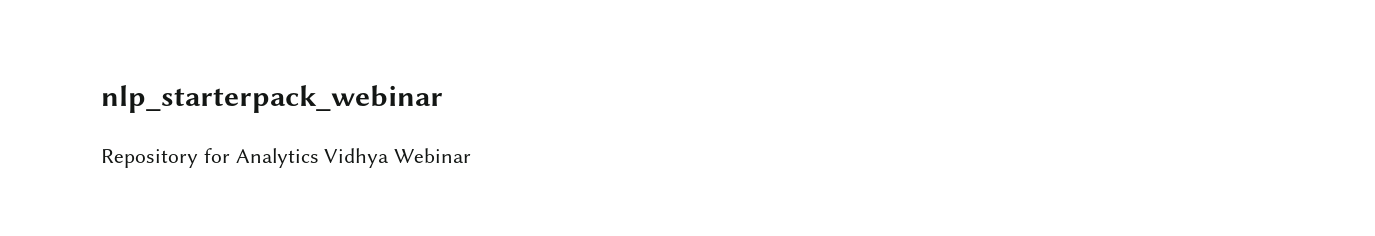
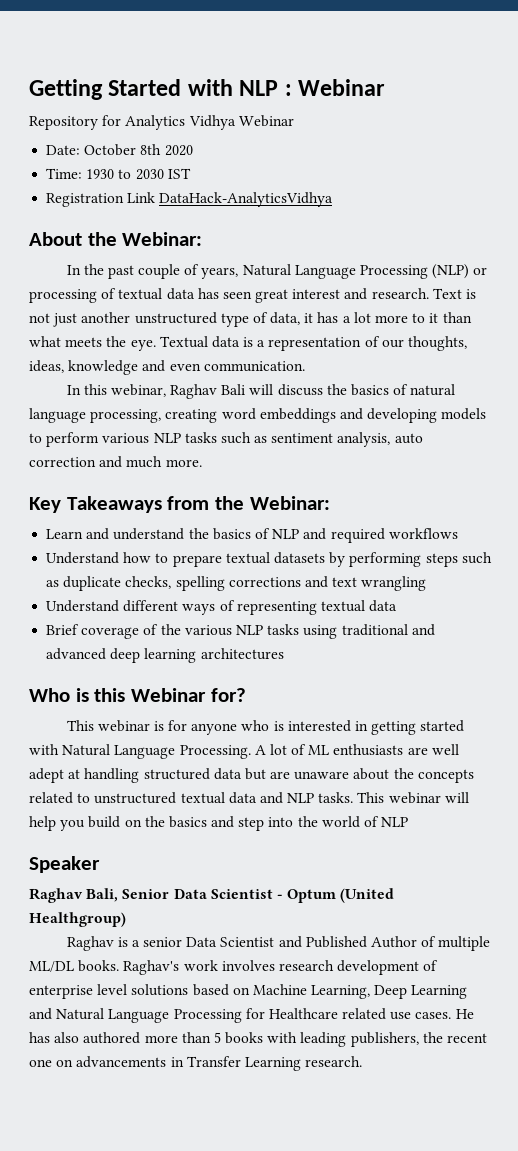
- nlp_starterpack_webinar
+ Getting Started with NLP : Webinar
+ Date: October 8th 2020
+ Time: 1930 to 2030 IST
+ Registration Link DataHack-AnalyticsVidhya
+ About the Webinar:
+ In the past couple of years, Natural Language Processing (NLP) or processing of textual data has seen great interest and research. Text is not just another unstructured type of data, it has a lot more to it than what meets the eye. Textual data is a representation of our thoughts, ideas, knowledge and even communication.
+ In this webinar, Raghav Bali will discuss the basics of natural language processing, creating word embeddings and developing models to perform various NLP tasks such as sentiment analysis, auto correction and much more.
+ Key Takeaways from the Webinar:
+ Learn and understand the basics of NLP and required workflows
+ Understand how to prepare textual datasets by performing steps such as duplicate checks, spelling corrections and text wrangling
+ Understand different ways of representing textual data
+ Brief coverage of the various NLP tasks using traditional and advanced deep learning architectures
+ Who is this Webinar for?
+ This webinar is for anyone who is interested in getting started with Natural Language Processing. A lot of ML enthusiasts are well adept at handling structured data but are unaware about the concepts related to unstructured textual data and NLP tasks. This webinar will help you build on the basics and step into the world of NLP
+ Speaker
+ Raghav Bali, Senior Data Scientist - Optum (United Healthgroup)
+ Raghav is a senior Data Scientist and Published Author of multiple ML/DL books. Raghav's work involves research development of enterprise level solutions based on Machine Learning, Deep Learning and Natural Language Processing for Healthcare related use cases. He has also authored more than 5 books with leading publishers, the recent one on advancements in Transfer Learning research.

